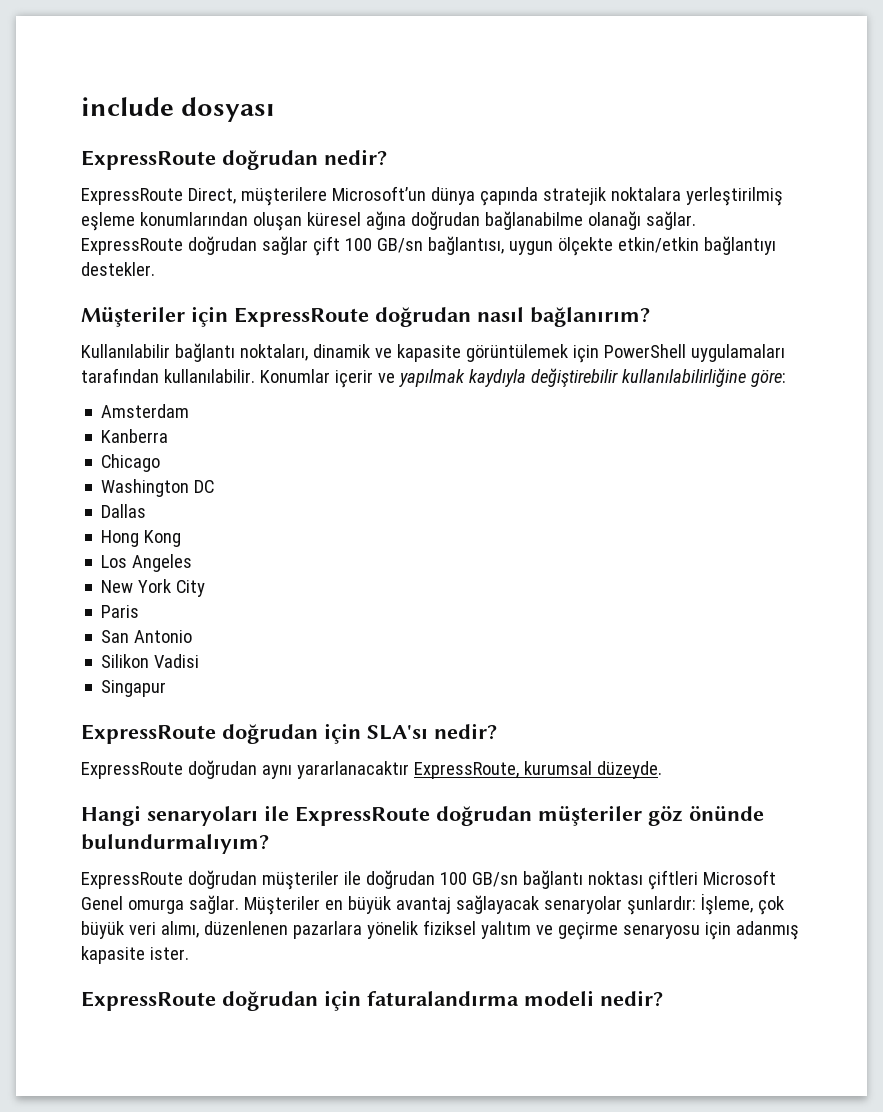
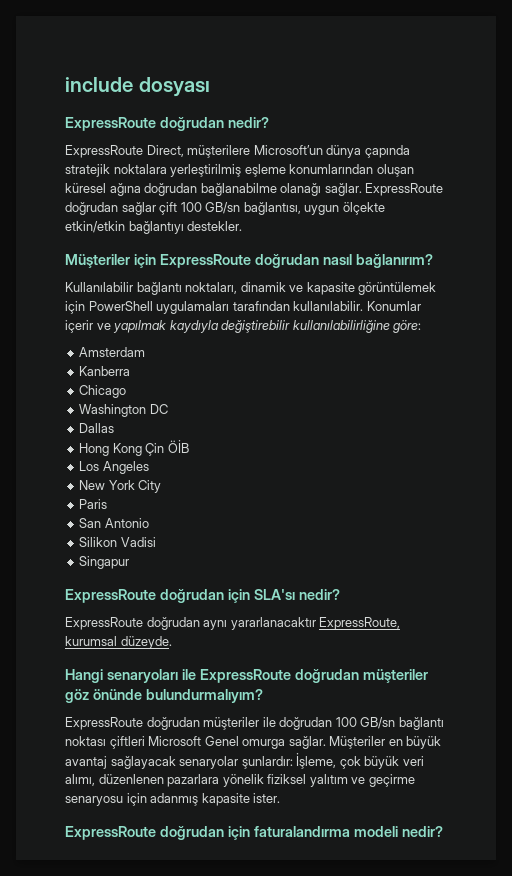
- Hong Kong
+ Hong Kong Çin ÖİB

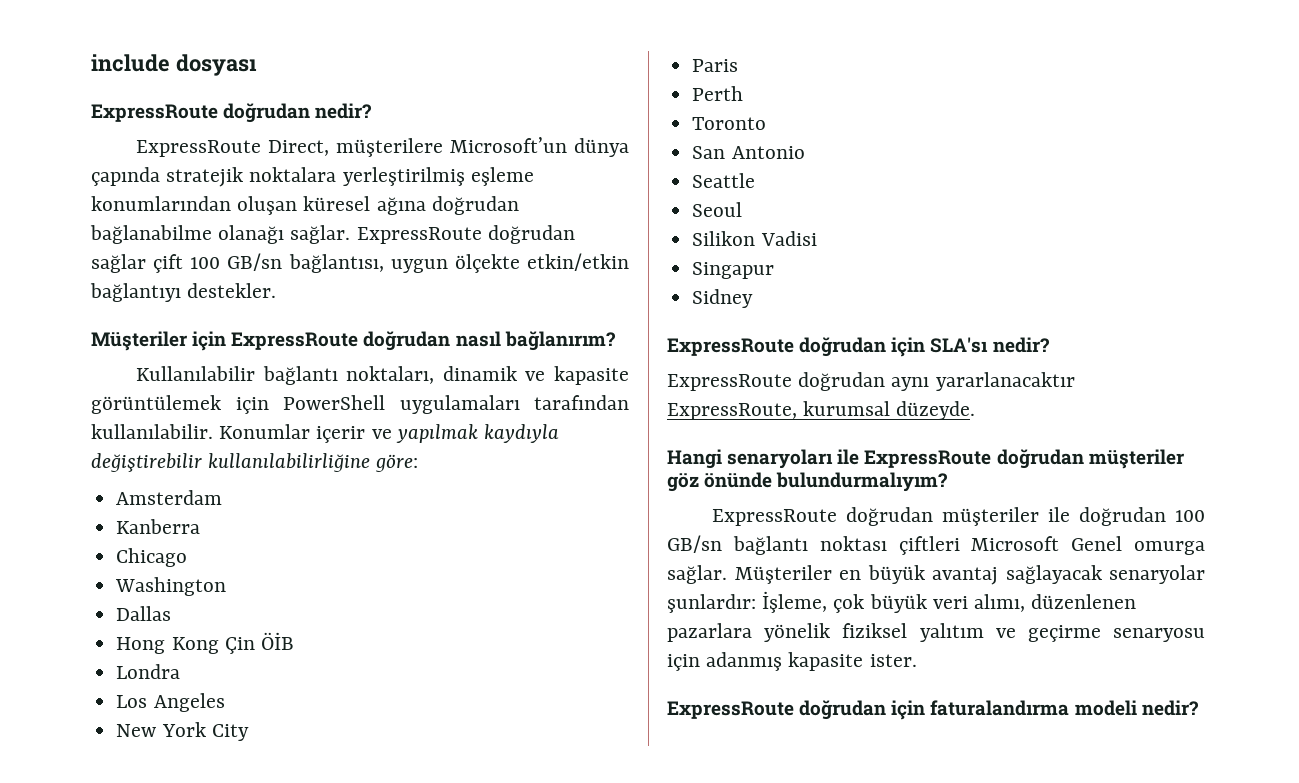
- Washington DC
+ Washington
+ Londra
+ Perth
+ Toronto
+ Seattle
+ Seoul
+ Sidney

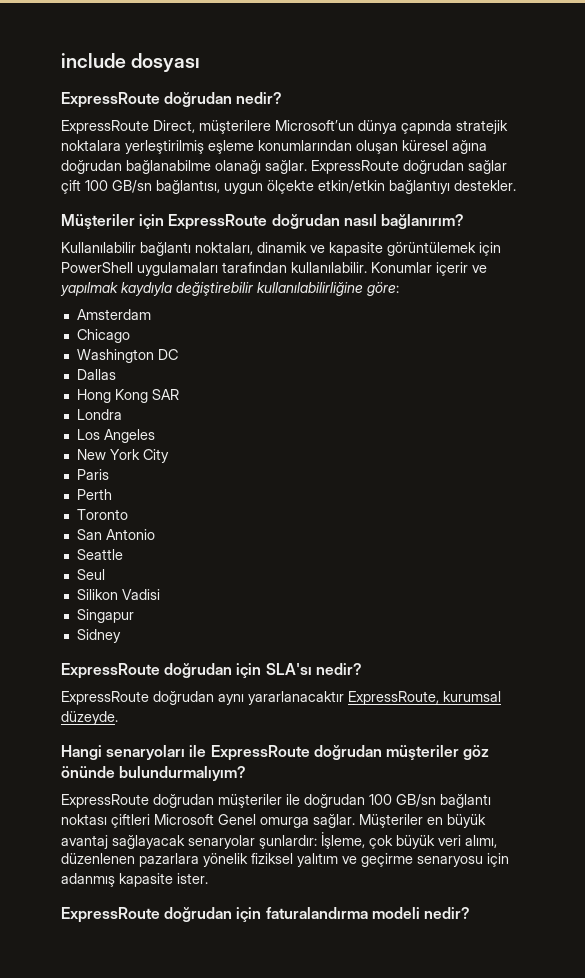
- Kanberra
- Washington
+ Washington DC
- Hong Kong Çin ÖİB
+ Hong Kong SAR
- Seoul
+ Seul

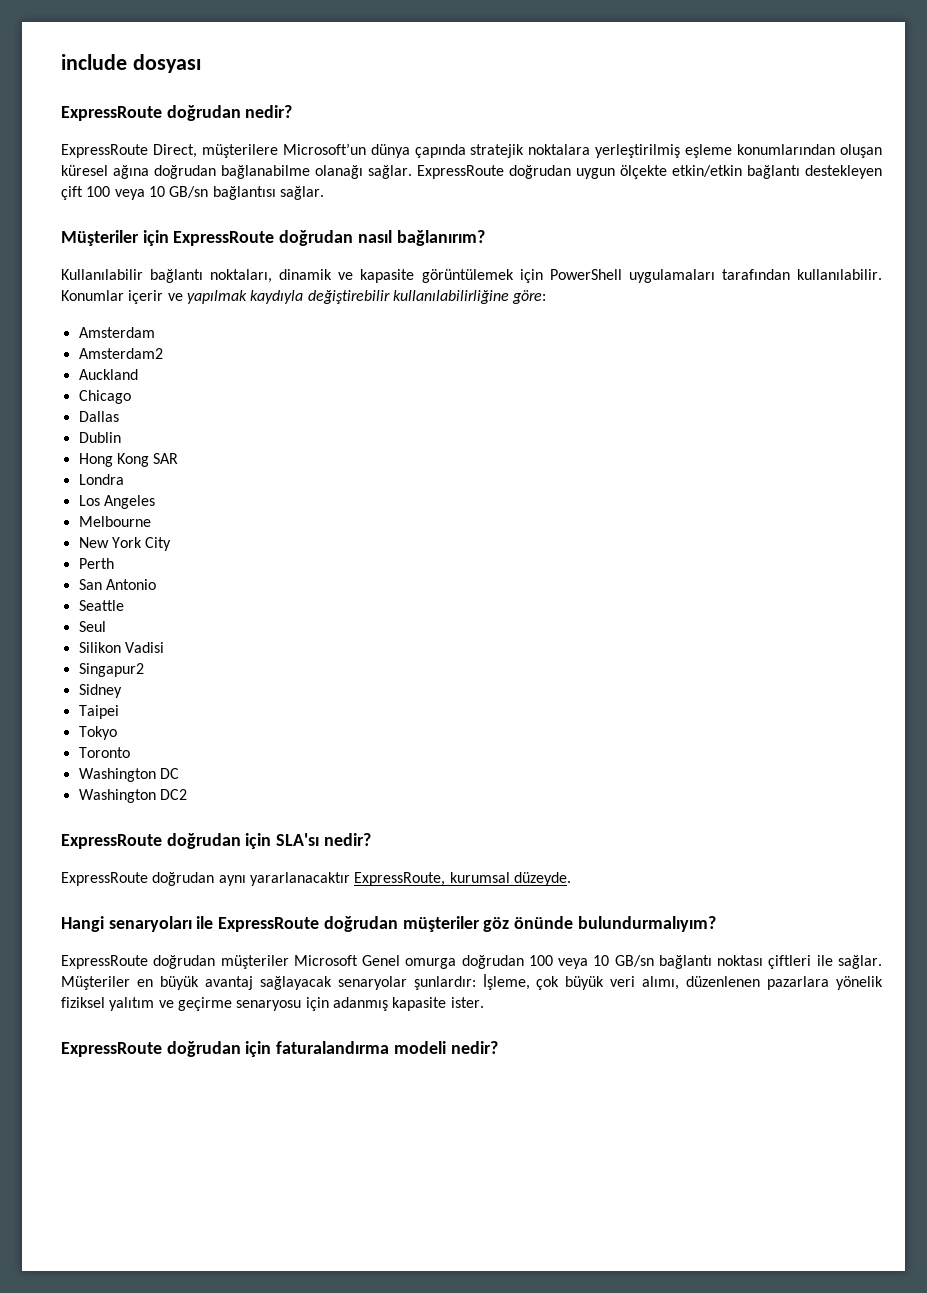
- ExpressRoute doğrudan sağlar çift 100 GB/sn bağlantısı, uygun ölçekte etkin/etkin bağlantıyı destekler.
+ ExpressRoute doğrudan uygun ölçekte etkin/etkin bağlantı destekleyen çift 100 veya 10 GB/sn bağlantısı sağlar.
+ Amsterdam2
+ Auckland
- Washington DC
  Dallas
+ Dublin
+ Melbourne
- Paris
- Toronto
- Singapur
+ Singapur2
+ Taipei
+ Tokyo
+ Toronto
+ Washington DC
+ Washington DC2
- ExpressRoute doğrudan müşteriler ile doğrudan 100 GB/sn bağlantı noktası çiftleri Microsoft Genel omurga sağlar.
+ ExpressRoute doğrudan müşteriler Microsoft Genel omurga doğrudan 100 veya 10 GB/sn bağlantı noktası çiftleri ile sağlar.

